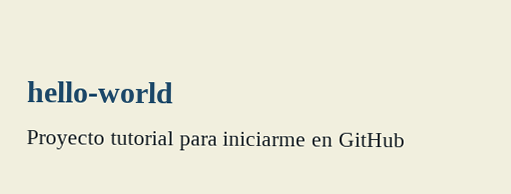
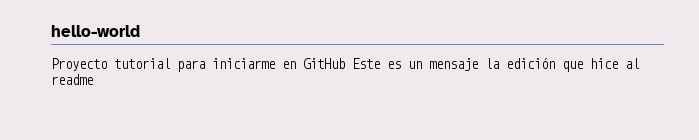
- Proyecto tutorial para iniciarme en GitHub
+ Proyecto tutorial para iniciarme en GitHub Este es un mensaje la edición que hice al readme

